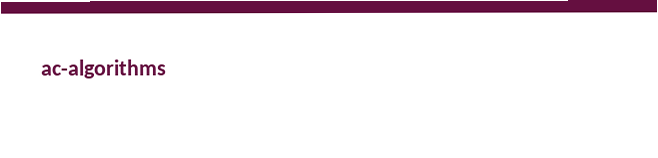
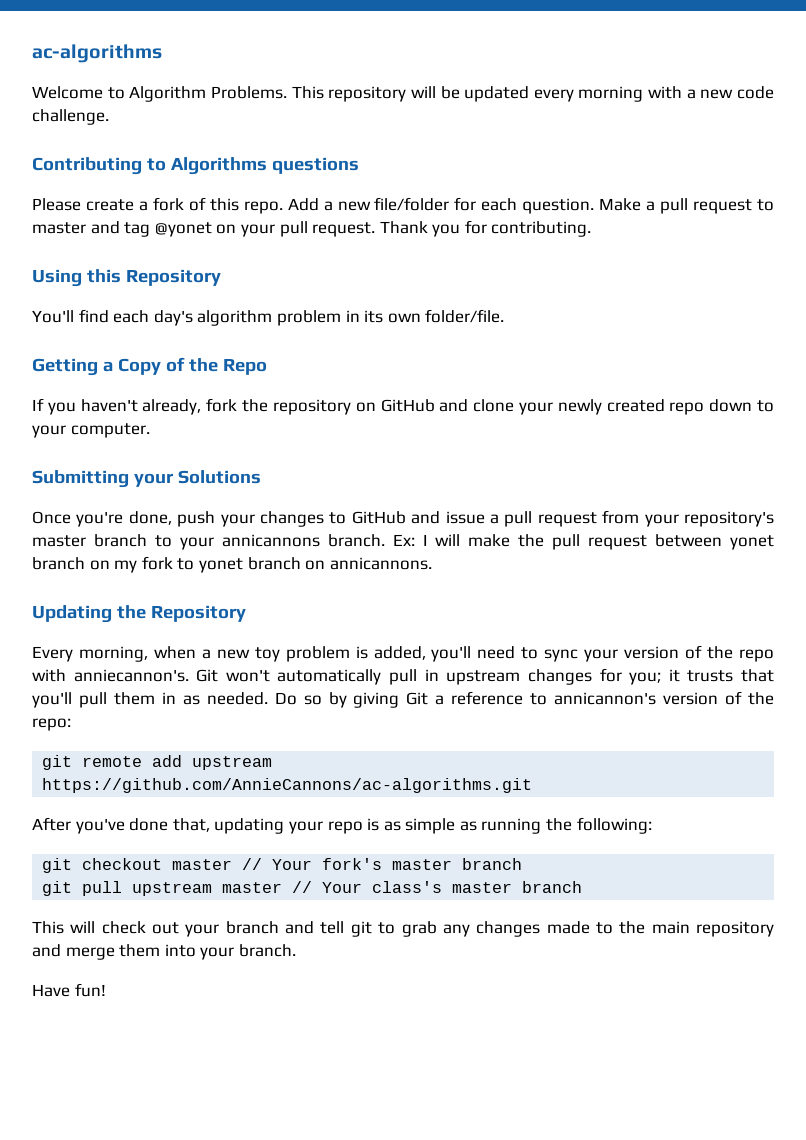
+ Welcome to Algorithm Problems. This repository will be updated every morning with a new code challenge.
+ Contributing to Algorithms questions
+ Please create a fork of this repo. Add a new file/folder for each question. Make a pull request to master and tag @yonet on your pull request. Thank you for contributing.
+ Using this Repository
+ You'll find each day's algorithm problem in its own folder/file.
+ Getting a Copy of the Repo
+ If you haven't already, fork the repository on GitHub and clone your newly created repo down to your computer.
+ Submitting your Solutions
+ Once you're done, push your changes to GitHub and issue a pull request from your repository's master branch to your annicannons branch. Ex: I will make the pull request between yonet branch on my fork to yonet branch on annicannons.
+ Updating the Repository
+ Every morning, when a new toy problem is added, you'll need to sync your version of the repo with anniecannon's. Git won't automatically pull in upstream changes for you; it trusts that you'll pull them in as needed. Do so by giving Git a reference to annicannon's version of the repo:
+ git remote add upstream https://github.com/AnnieCannons/ac-algorithms.git
+ After you've done that, updating your repo is as simple as running the following:
+ git checkout master // Your fork's master branch
+ git pull upstream master // Your class's master branch
+ This will check out your branch and tell git to grab any changes made to the main repository and merge them into your branch.
+ Have fun!

